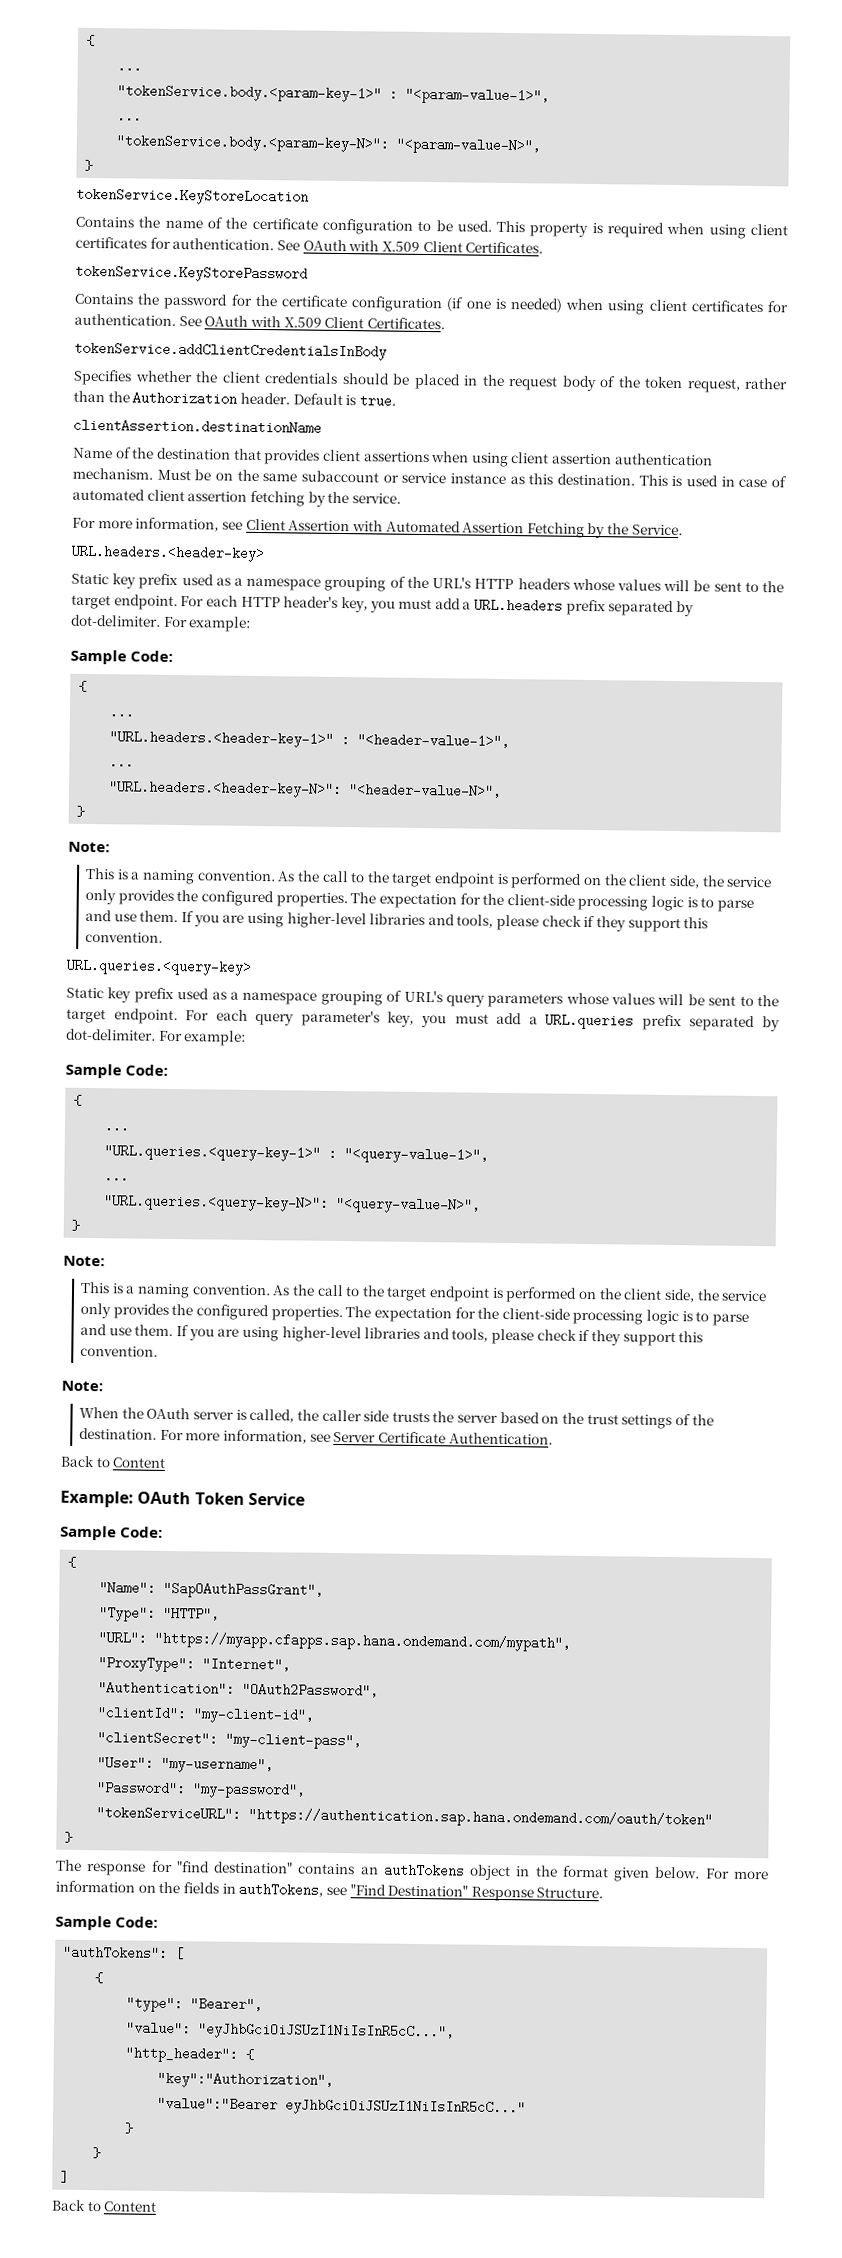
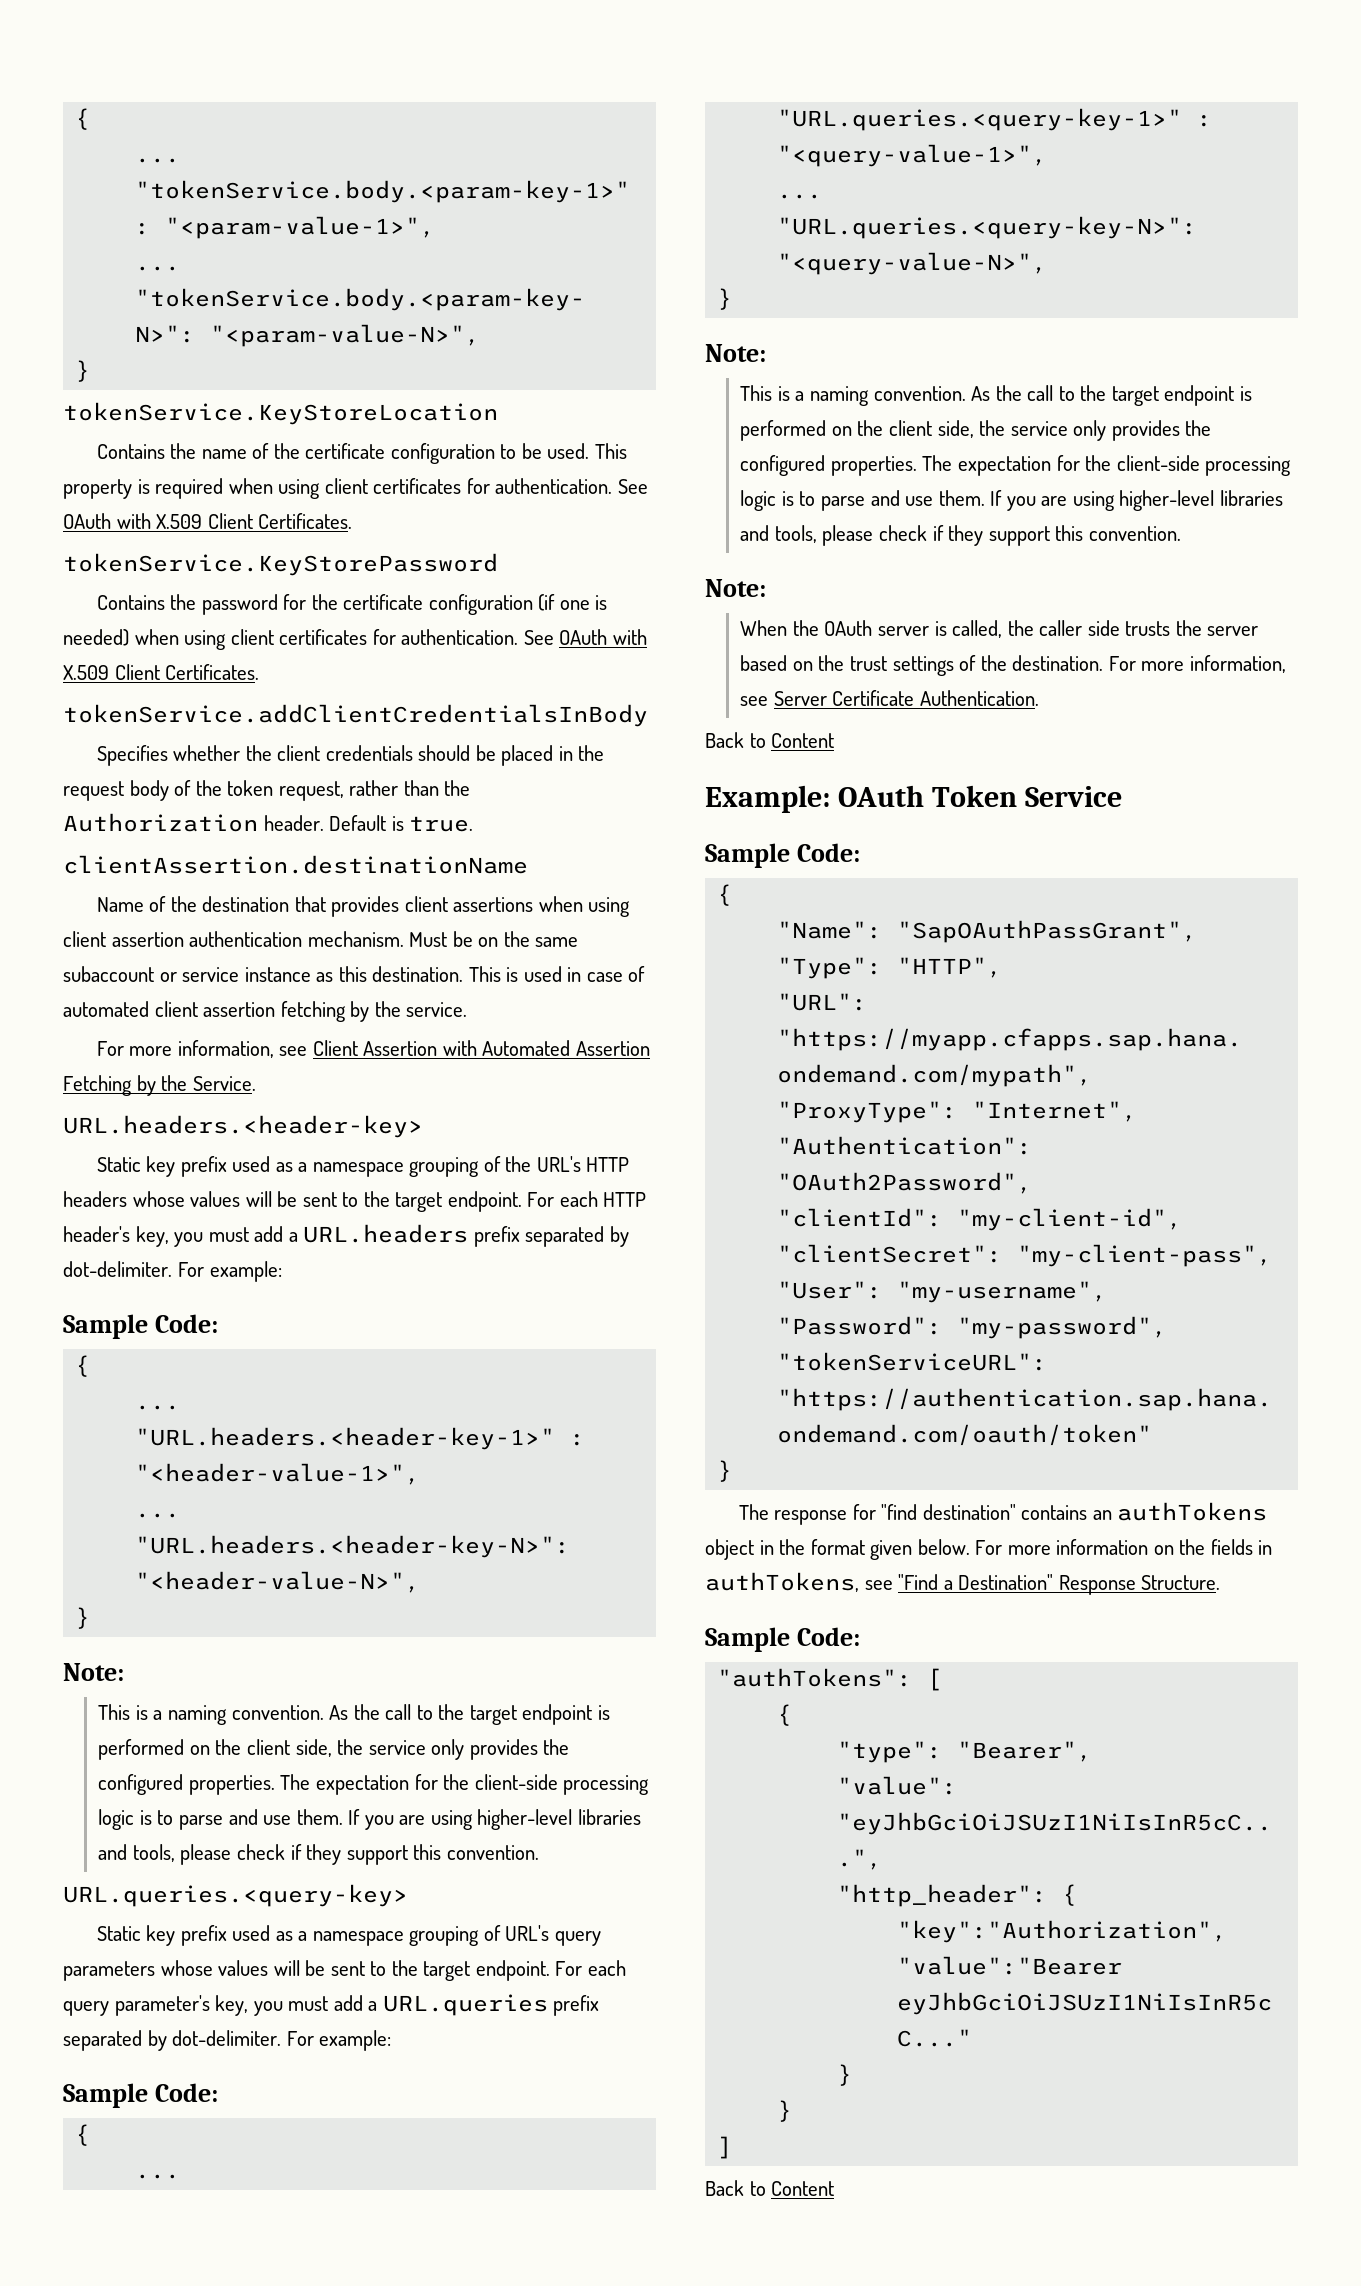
- For more information on the fields in authTokens, see "Find Destination" Response Structure.
+ For more information on the fields in authTokens, see "Find a Destination" Response Structure.

